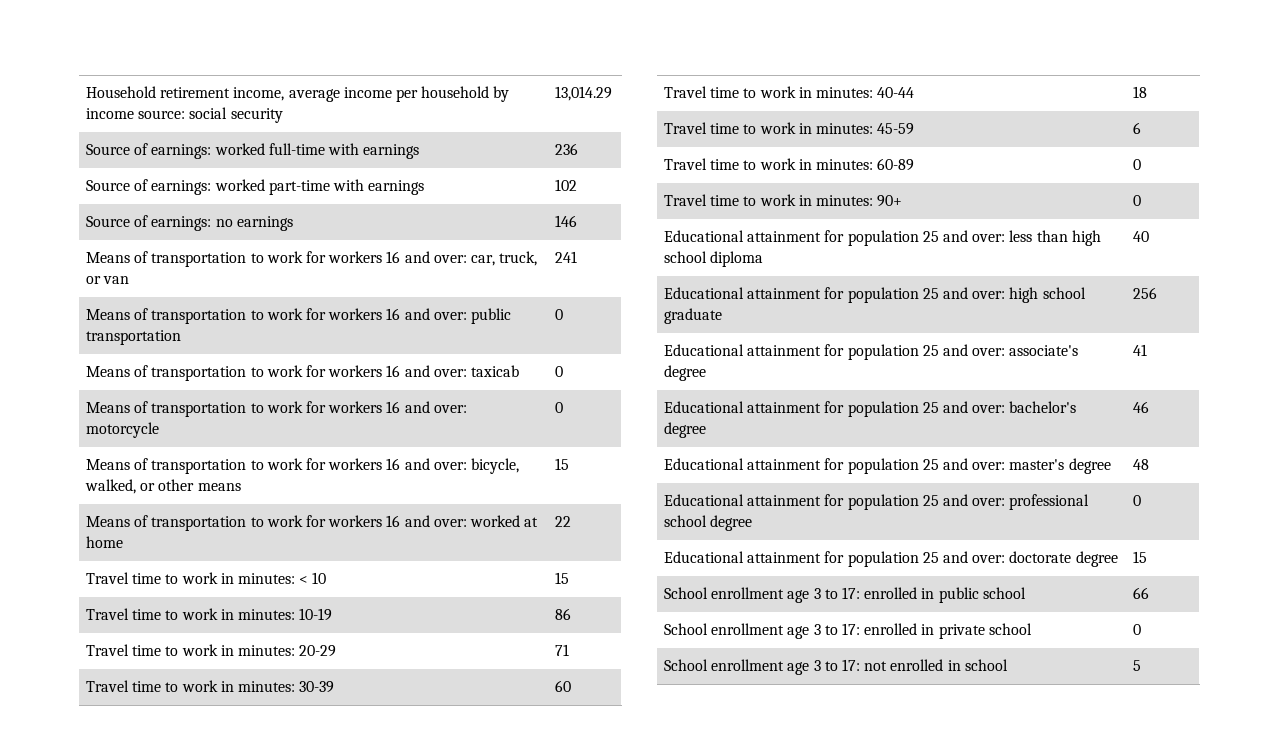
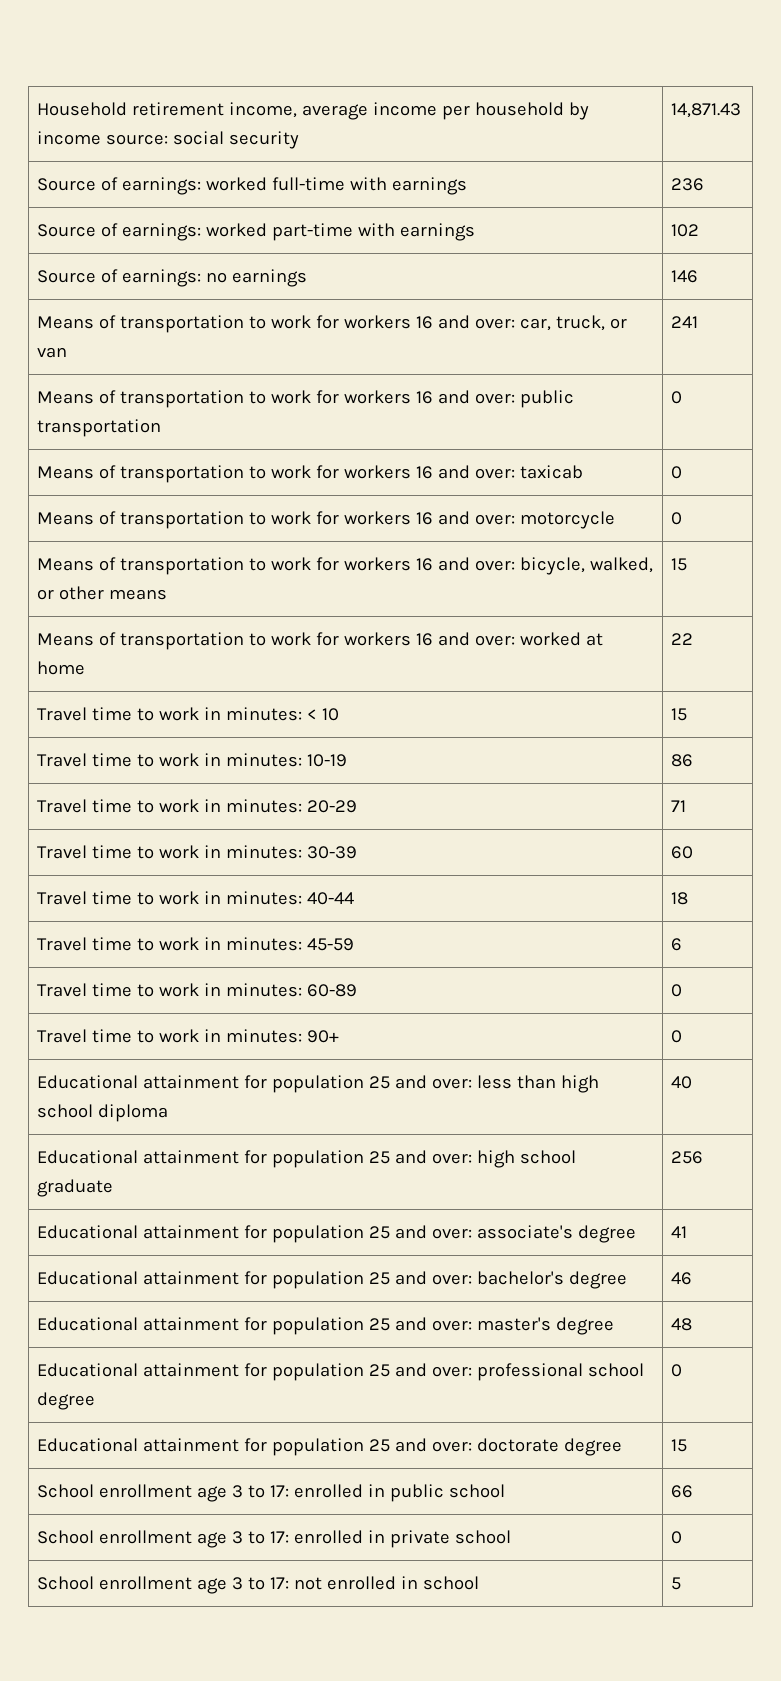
- Household retirement income, average income per household by income source: social security | 13,014.29
+ Household retirement income, average income per household by income source: social security | 14,871.43

